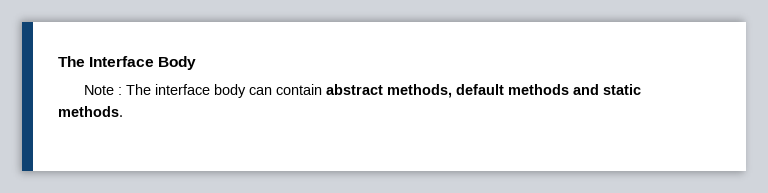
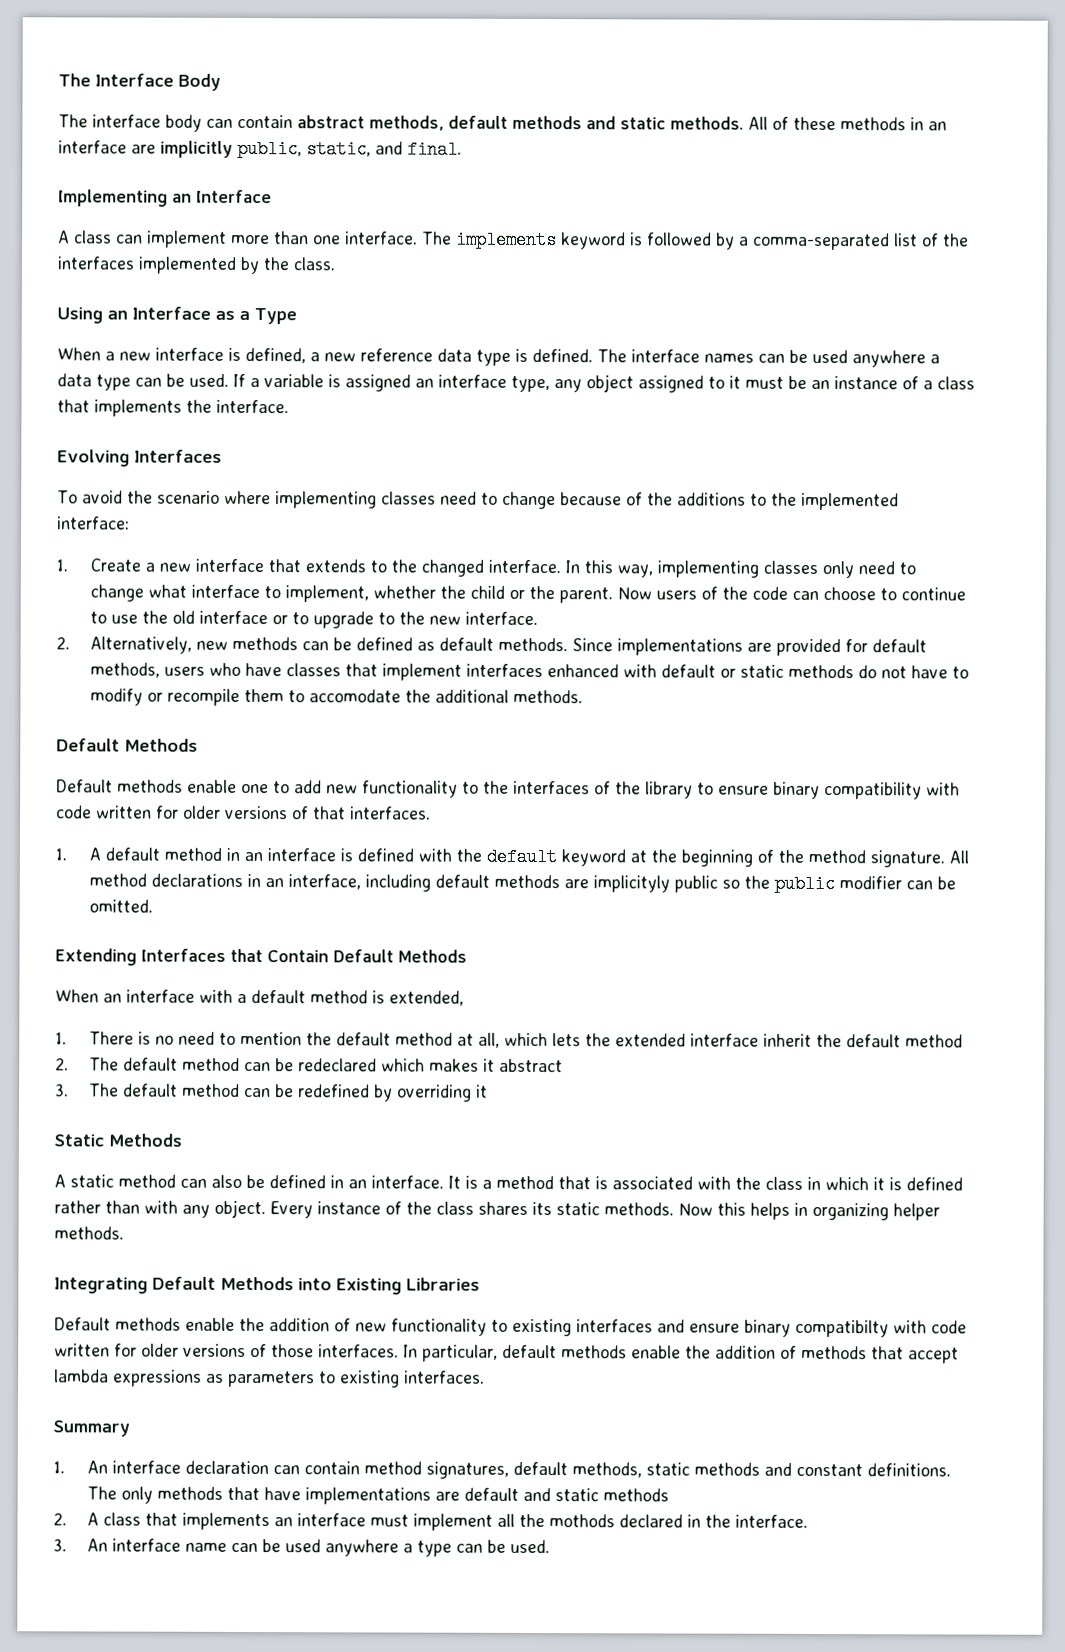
- Note : The interface body can contain abstract methods, default methods and static methods.
+ The interface body can contain abstract methods, default methods and static methods.
+ All of these methods in an interface are implicitly public, static, and final.
+ Implementing an Interface
+ A class can implement more than one interface. The implements keyword is followed by a comma-separated list of the interfaces implemented by the class.
+ Using an Interface as a Type
+ When a new interface is defined, a new reference data type is defined. The interface names can be used anywhere a data type can be used. If a variable is assigned an interface type, any object assigned to it must be an instance of a class that implements the interface.
+ Evolving Interfaces
+ To avoid the scenario where implementing classes need to change because of the additions to the implemented interface:
+ 1. Create a new interface that extends to the changed interface. In this way, implementing classes only need to change what interface to implement, whether the child or the parent. Now users of the code can choose to continue to use the old interface or to upgrade to the new interface.
+ 2. Alternatively, new methods can be defined as default methods. Since implementations are provided for default methods, users who have classes that implement interfaces enhanced with default or static methods do not have to modify or recompile them to accomodate the additional methods.
+ Default Methods
+ Default methods enable one to add new functionality to the interfaces of the library to ensure binary compatibility with code written for older versions of that interfaces.
+ 1. A default method in an interface is defined with the default keyword at the beginning of the method signature. All method declarations in an interface, including default methods are implicityly public so the public modifier can be omitted.
+ Extending Interfaces that Contain Default Methods
+ When an interface with a default method is extended,
+ 1. There is no need to mention the default method at all, which lets the extended interface inherit the default method
+ 2. The default method can be redeclared which makes it abstract
+ 3. The default method can be redefined by overriding it
+ Static Methods
+ A static method can also be defined in an interface. It is a method that is associated with the class in which it is defined rather than with any object. Every instance of the class shares its static methods. Now this helps in organizing helper methods.
+ Integrating Default Methods into Existing Libraries
+ Default methods enable the addition of new functionality to existing interfaces and ensure binary compatibilty with code written for older versions of those interfaces. In particular, default methods enable the addition of methods that accept lambda expressions as parameters to existing interfaces.
+ Summary
+ 1. An interface declaration can contain method signatures, default methods, static methods and constant definitions. The only methods that have implementations are default and static methods
+ 2. A class that implements an interface must implement all the mothods declared in the interface.
+ 3. An interface name can be used anywhere a type can be used.

